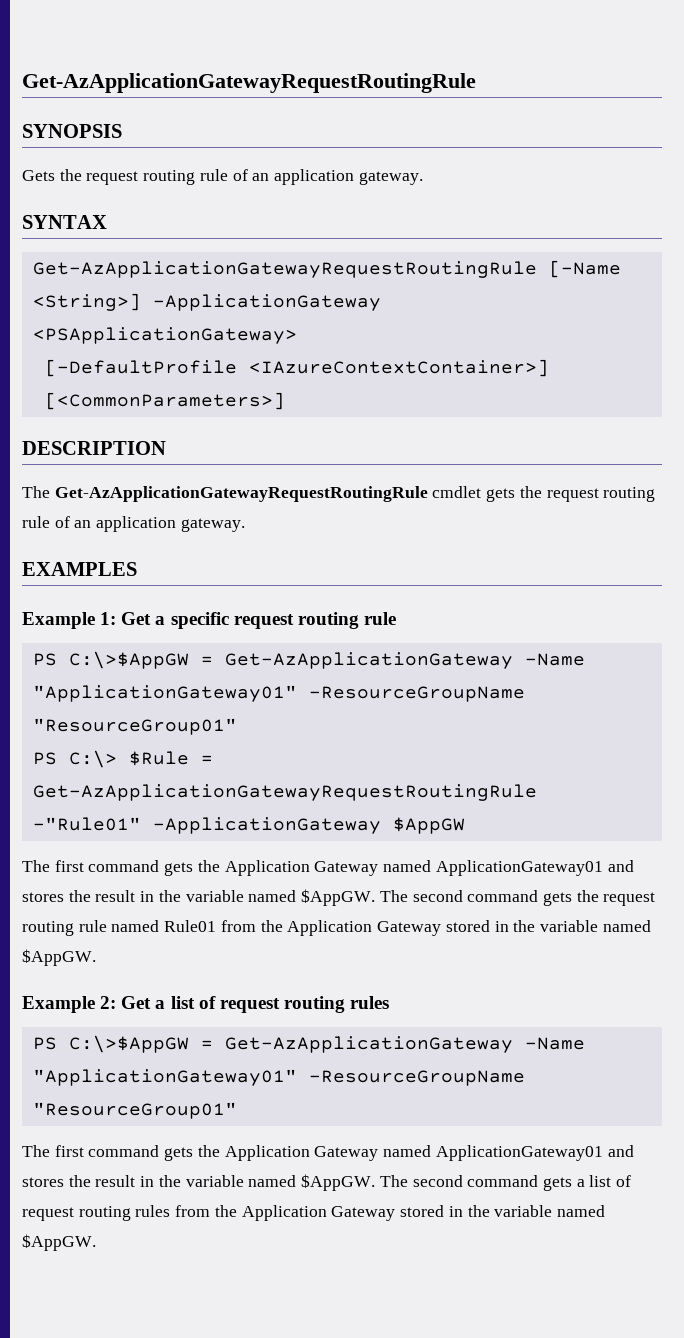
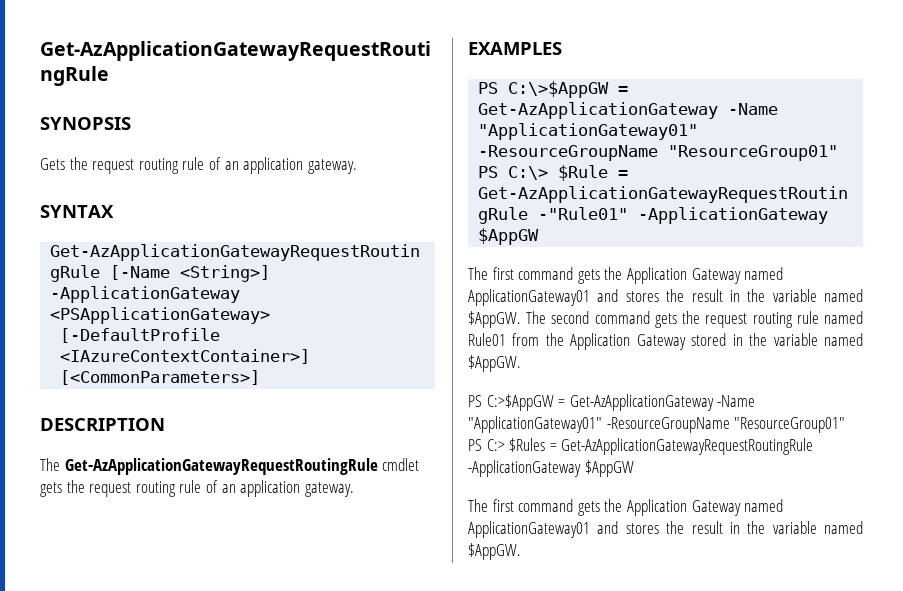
- Example 1: Get a specific request routing rule
- Example 2: Get a list of request routing rules
- PS C:\>$AppGW = Get-AzApplicationGateway -Name "ApplicationGateway01" -ResourceGroupName "ResourceGroup01"
+ PS C:>$AppGW = Get-AzApplicationGateway -Name "ApplicationGateway01" -ResourceGroupName "ResourceGroup01" PS C:> $Rules = Get-AzApplicationGatewayRequestRoutingRule -ApplicationGateway $AppGW
- The second command gets a list of request routing rules from the Application Gateway stored in the variable named $AppGW.

